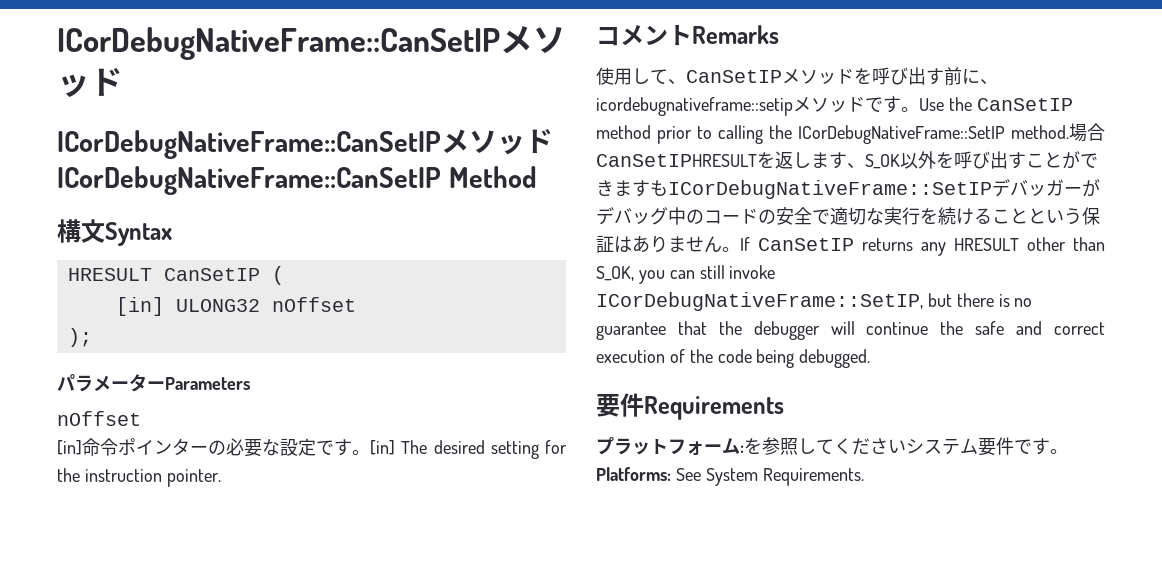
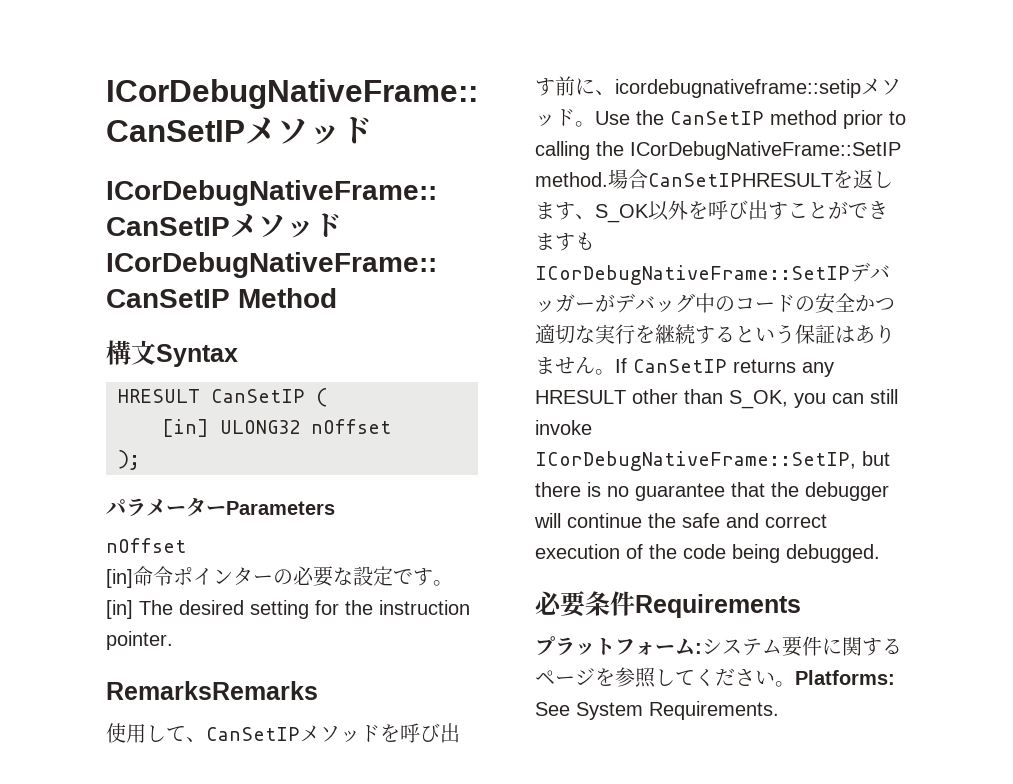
- コメントRemarks
+ RemarksRemarks
- 使用して、CanSetIPメソッドを呼び出す前に、icordebugnativeframe::setipメソッドです。
+ 使用して、CanSetIPメソッドを呼び出す前に、icordebugnativeframe::setipメソッド。
- 場合CanSetIPHRESULTを返します、S_OK以外を呼び出すことができますもICorDebugNativeFrame::SetIPデバッガーがデバッグ中のコードの安全で適切な実行を続けることという保証はありません。
+ 場合CanSetIPHRESULTを返します、S_OK以外を呼び出すことができますもICorDebugNativeFrame::SetIPデバッガーがデバッグ中のコードの安全かつ適切な実行を継続するという保証はありません。
- 要件Requirements
+ 必要条件Requirements
- プラットフォーム:を参照してくださいシステム要件です。
+ プラットフォーム:システム要件に関するページを参照してください。

